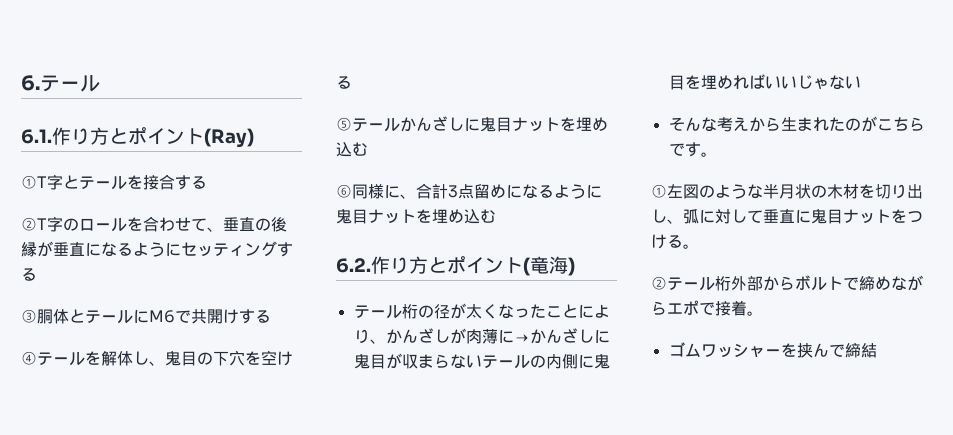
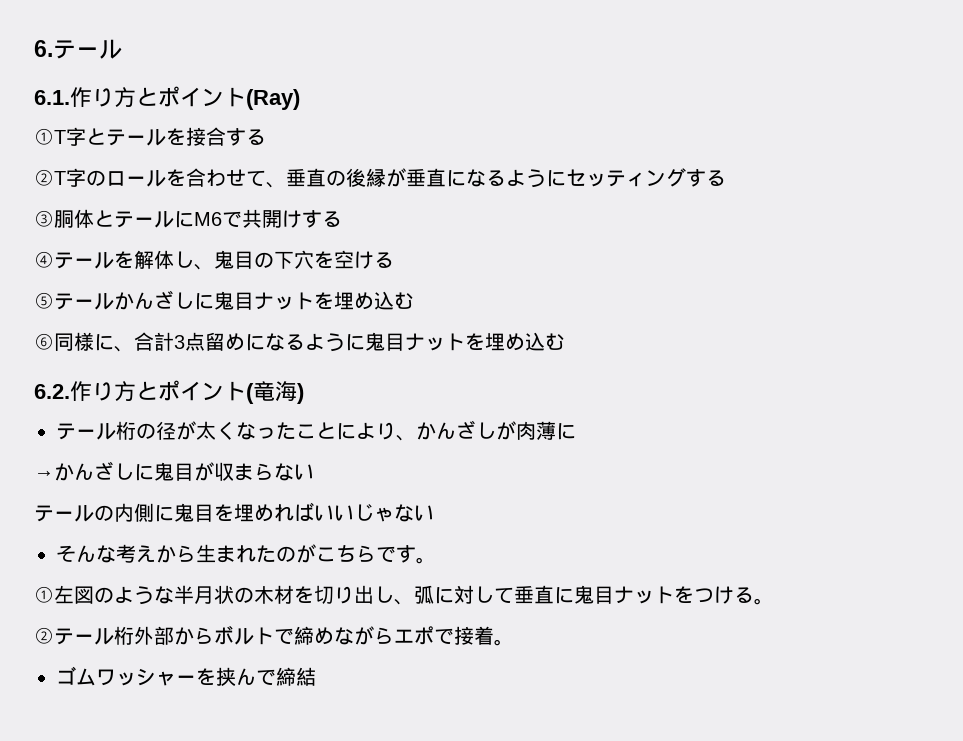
- テール桁の径が太くなったことにより、かんざしが肉薄に→かんざしに鬼目が収まらないテールの内側に鬼目を埋めればいいじゃない
+ テール桁の径が太くなったことにより、かんざしが肉薄に
+ →かんざしに鬼目が収まらない
+ テールの内側に鬼目を埋めればいいじゃない

